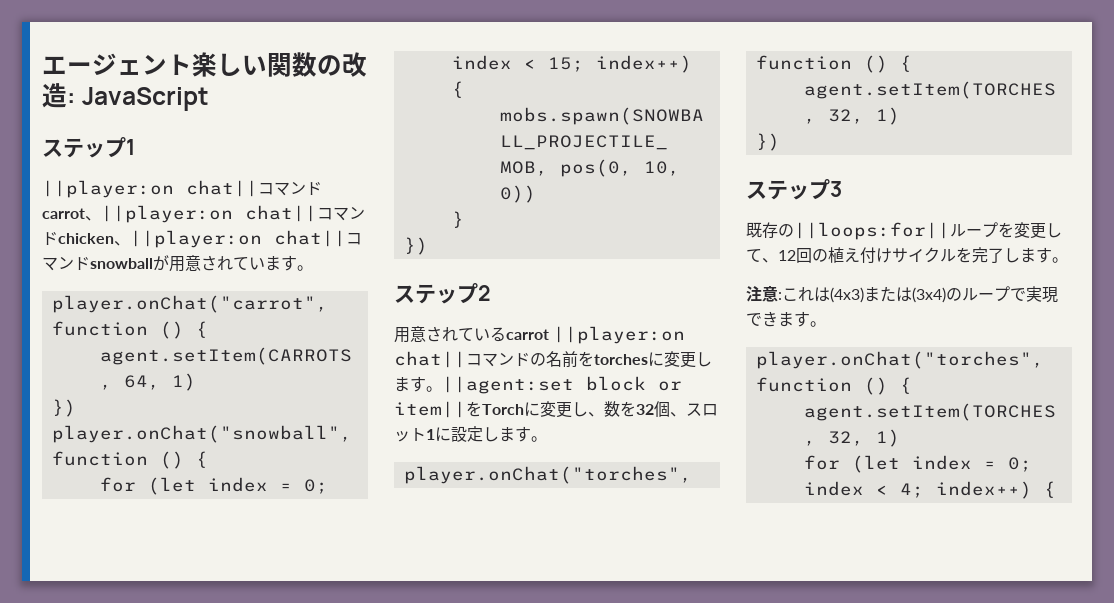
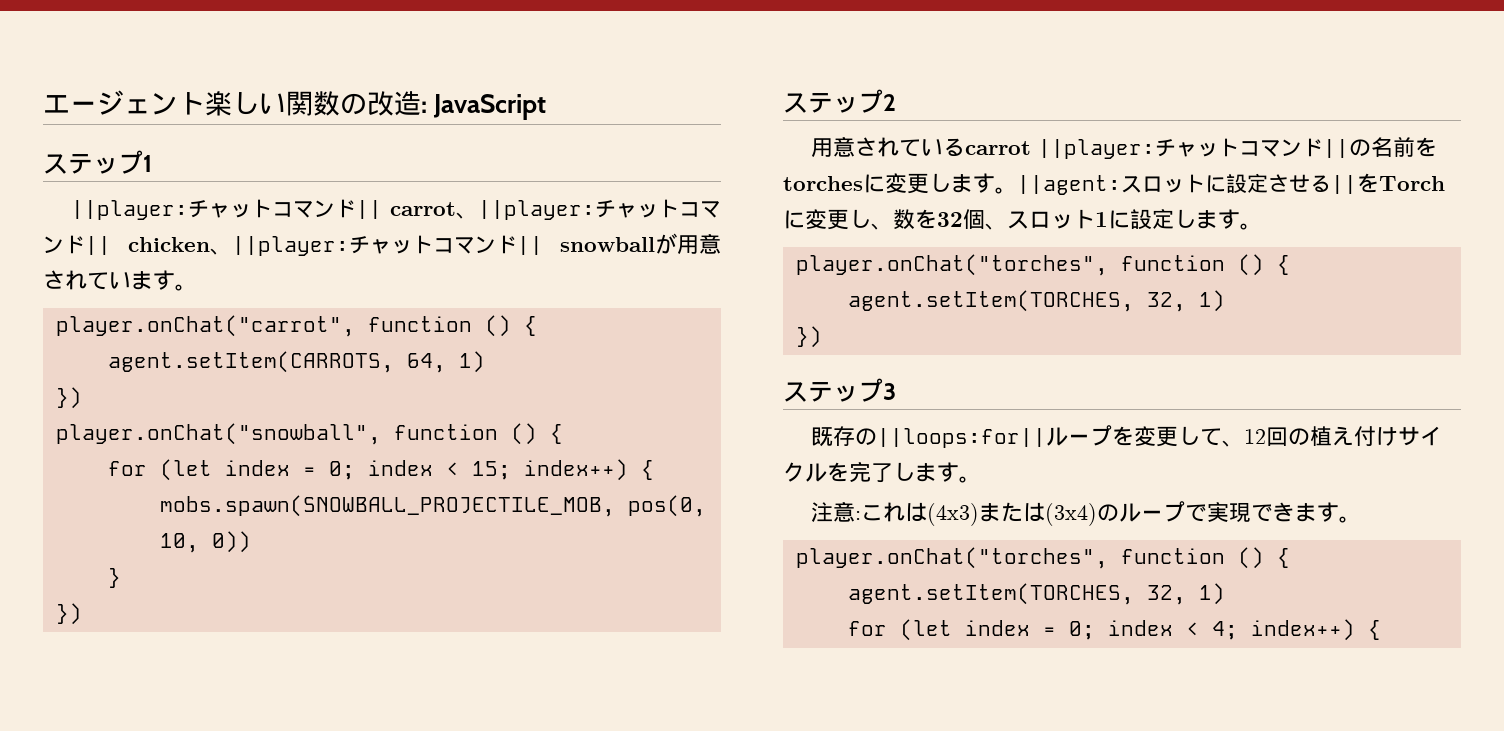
- ||player:on chat||コマンドcarrot、||player:on chat||コマンドchicken、||player:on chat||コマンドsnowballが用意されています。
+ ||player:チャットコマンド|| carrot、||player:チャットコマンド|| chicken、||player:チャットコマンド|| snowballが用意されています。
- 用意されているcarrot ||player:on chat||コマンドの名前をtorchesに変更します。
+ 用意されているcarrot ||player:チャットコマンド||の名前をtorchesに変更します。
- ||agent:set block or item||をTorchに変更し、数を32個、スロット1に設定します。
+ ||agent:スロットに設定させる||をTorchに変更し、数を32個、スロット1に設定します。

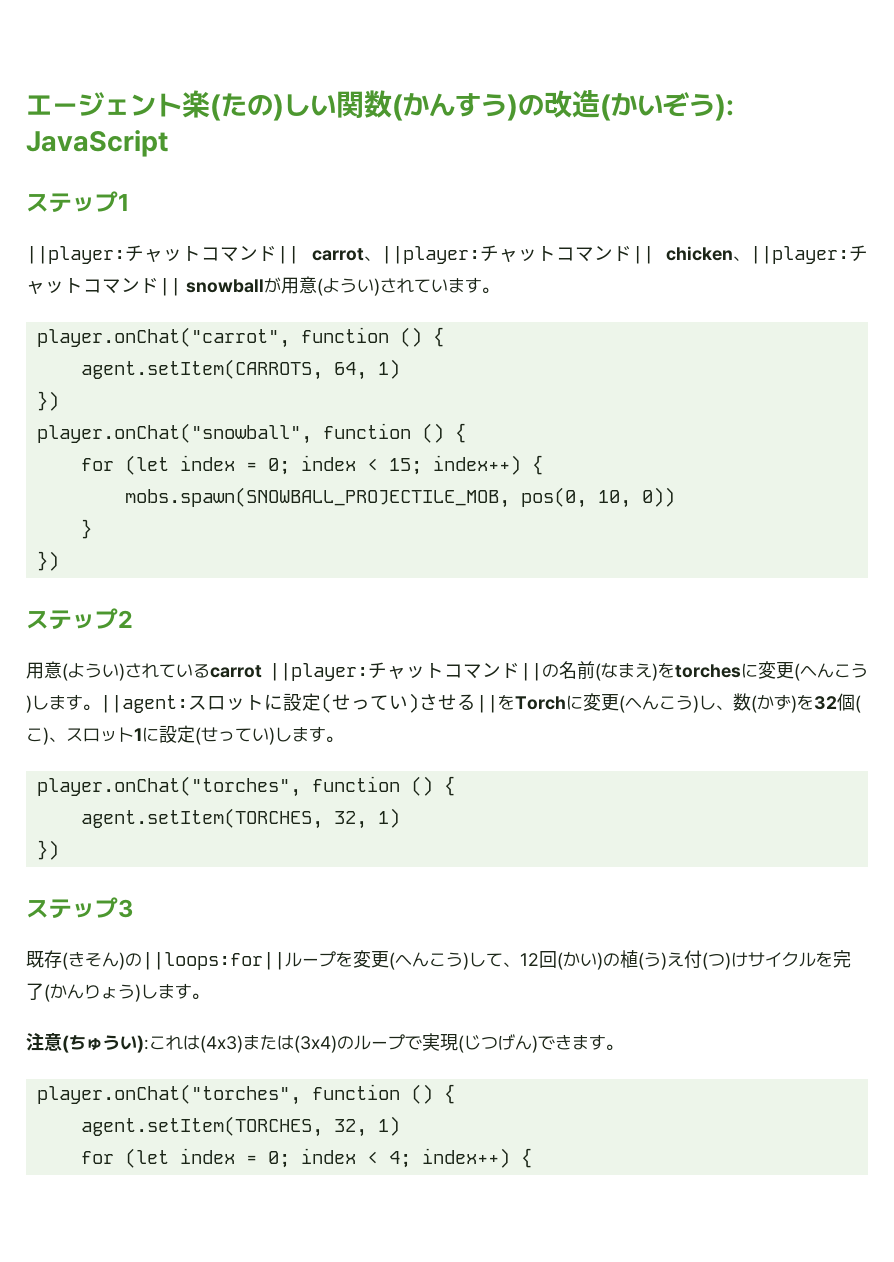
- エージェント楽しい関数の改造: JavaScript
+ エージェント楽(たの)しい関数(かんすう)の改造(かいぞう): JavaScript
- ||player:チャットコマンド|| carrot、||player:チャットコマンド|| chicken、||player:チャットコマンド|| snowballが用意されています。
+ ||player:チャットコマンド|| carrot、||player:チャットコマンド|| chicken、||player:チャットコマンド|| snowballが用意(ようい)されています。
- 用意されているcarrot ||player:チャットコマンド||の名前をtorchesに変更します。
+ 用意(ようい)されているcarrot ||player:チャットコマンド||の名前(なまえ)をtorchesに変更(へんこう)します。
- ||agent:スロットに設定させる||をTorchに変更し、数を32個、スロット1に設定します。
+ ||agent:スロットに設定(せってい)させる||をTorchに変更(へんこう)し、数(かず)を32個(こ)、スロット1に設定(せってい)します。
- 既存の||loops:for||ループを変更して、12回の植え付けサイクルを完了します。
+ 既存(きそん)の||loops:for||ループを変更(へんこう)して、12回(かい)の植(う)え付(つ)けサイクルを完了(かんりょう)します。
- 注意:これは(4x3)または(3x4)のループで実現できます。
+ 注意(ちゅうい):これは(4x3)または(3x4)のループで実現(じつげん)できます。

